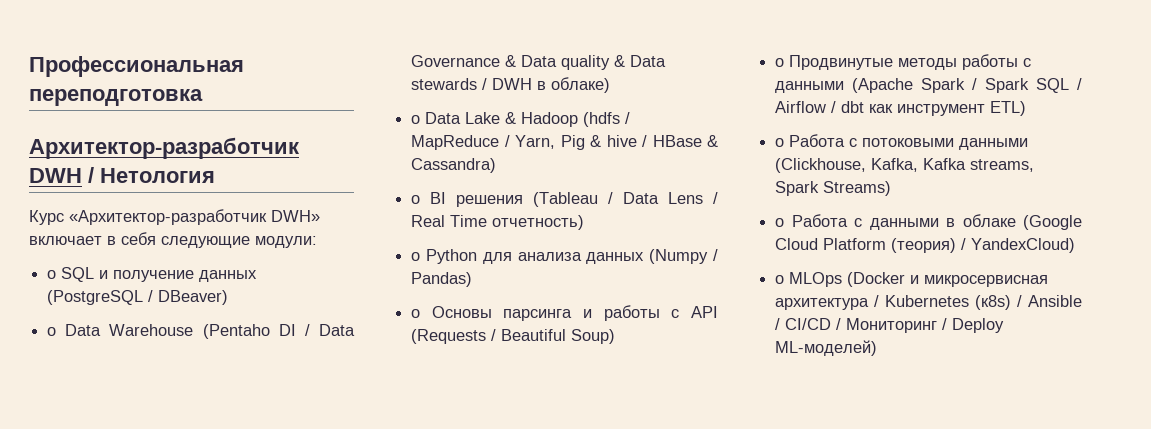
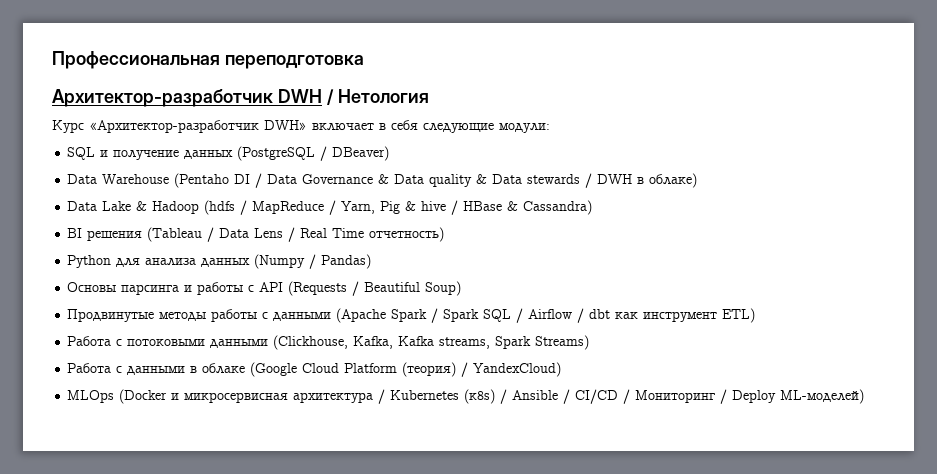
- o SQL и получение данных (PostgreSQL / DBeaver)
+ SQL и получение данных (PostgreSQL / DBeaver)
- o Data Warehouse (Pentaho DI / Data Governance & Data quality & Data stewards / DWH в облаке)
+ Data Warehouse (Pentaho DI / Data Governance & Data quality & Data stewards / DWH в облаке)
- o Data Lake & Hadoop (hdfs / MapReduce / Yarn, Pig & hive / HBase & Cassandra)
+ Data Lake & Hadoop (hdfs / MapReduce / Yarn, Pig & hive / HBase & Cassandra)
- o BI решения (Tableau / Data Lens / Real Time отчетность)
+ BI решения (Tableau / Data Lens / Real Time отчетность)
- o Python для анализа данных (Numpy / Pandas)
+ Python для анализа данных (Numpy / Pandas)
- o Основы парсинга и работы с API (Requests / Beautiful Soup)
+ Основы парсинга и работы с API (Requests / Beautiful Soup)
- o Продвинутые методы работы с данными (Apache Spark / Spark SQL / Airflow / dbt как инструмент ETL)
+ Продвинутые методы работы с данными (Apache Spark / Spark SQL / Airflow / dbt как инструмент ETL)
- o Работа с потоковыми данными (Clickhouse, Kafka, Kafka streams, Spark Streams)
+ Работа с потоковыми данными (Clickhouse, Kafka, Kafka streams, Spark Streams)
- o Работа с данными в облаке (Google Cloud Platform (теория) / YandexCloud)
+ Работа с данными в облаке (Google Cloud Platform (теория) / YandexCloud)
- o MLOps (Docker и микросервисная архитектура / Kubernetes (к8s) / Ansible / CI/CD / Мониторинг / Deploy ML-моделей)
+ MLOps (Docker и микросервисная архитектура / Kubernetes (к8s) / Ansible / CI/CD / Мониторинг / Deploy ML-моделей)

